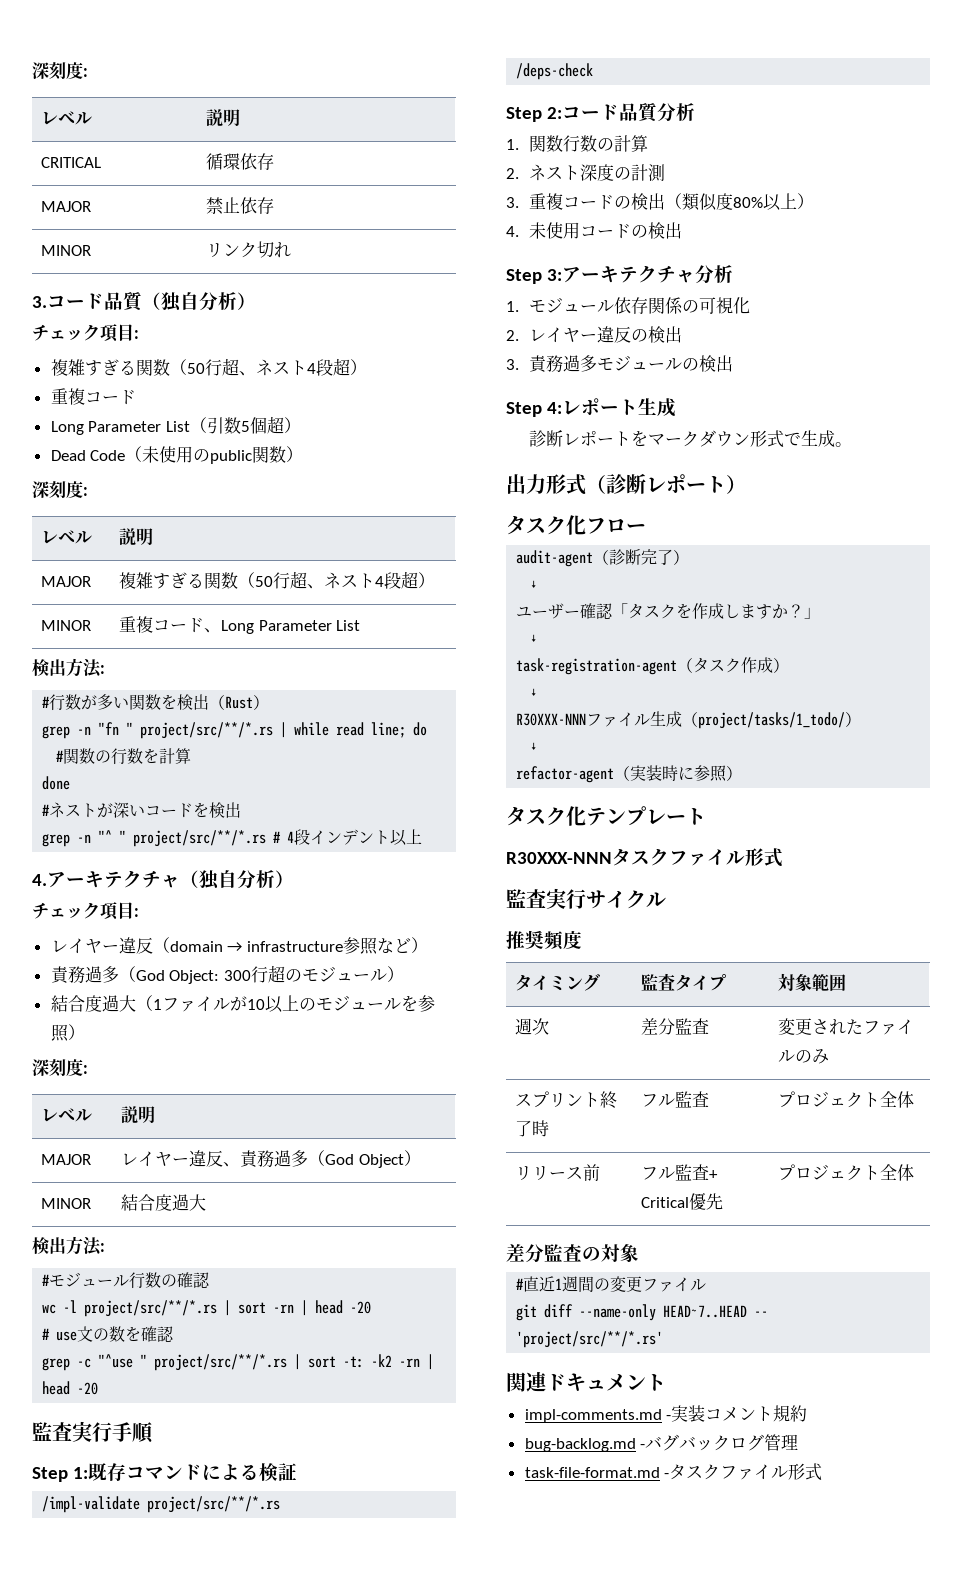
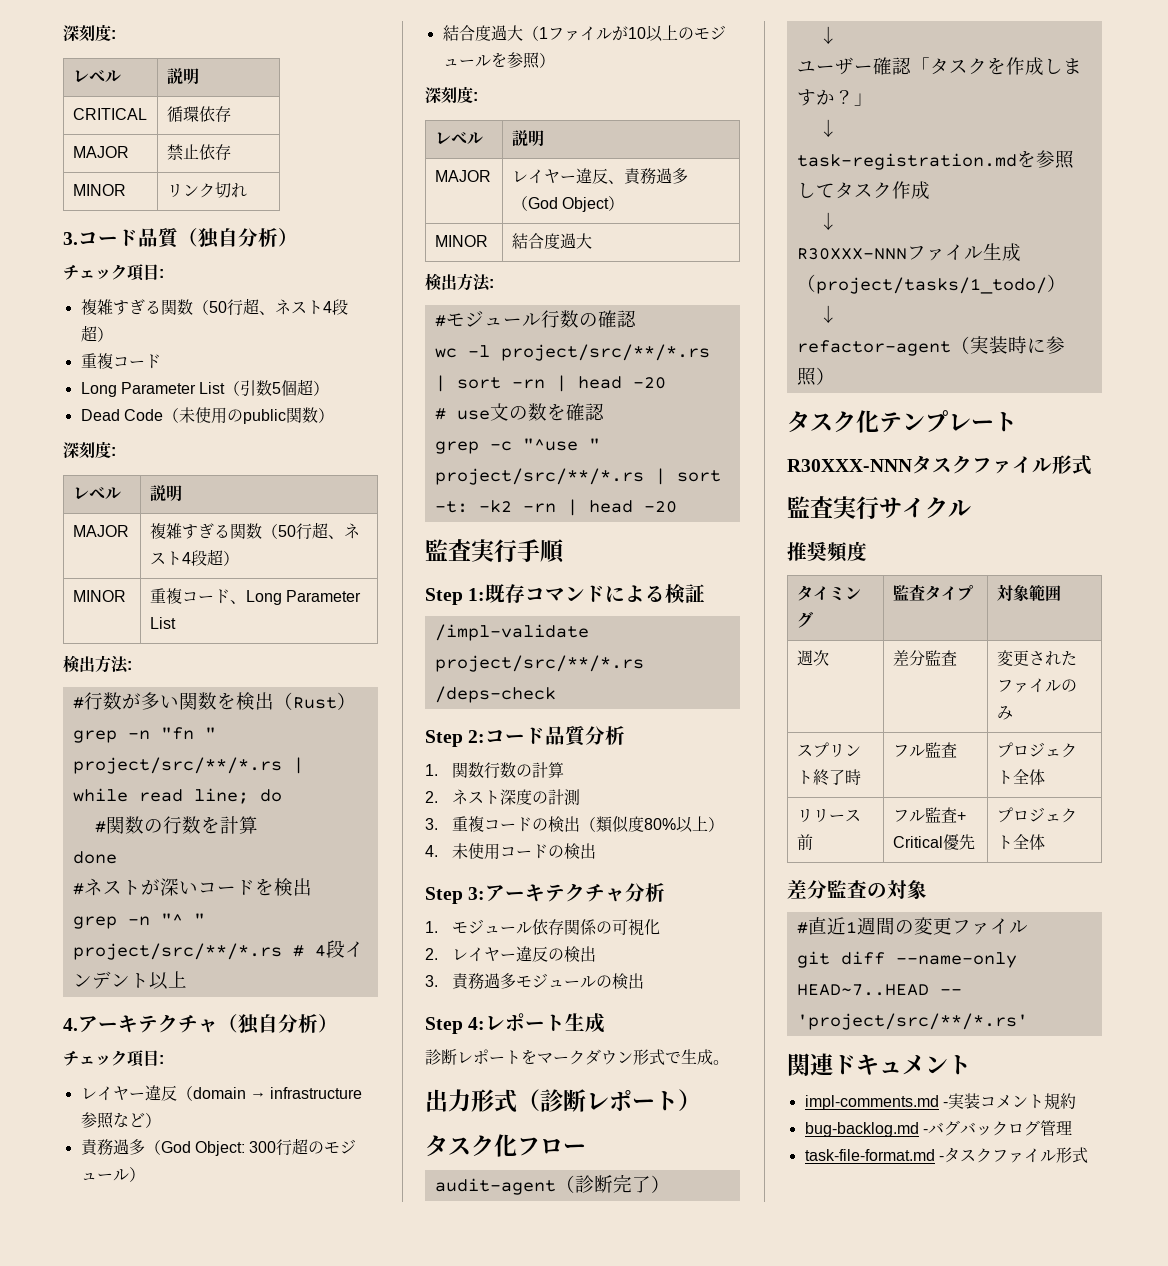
- task-registration-agent（タスク作成）
+ task-registration.mdを参照してタスク作成

